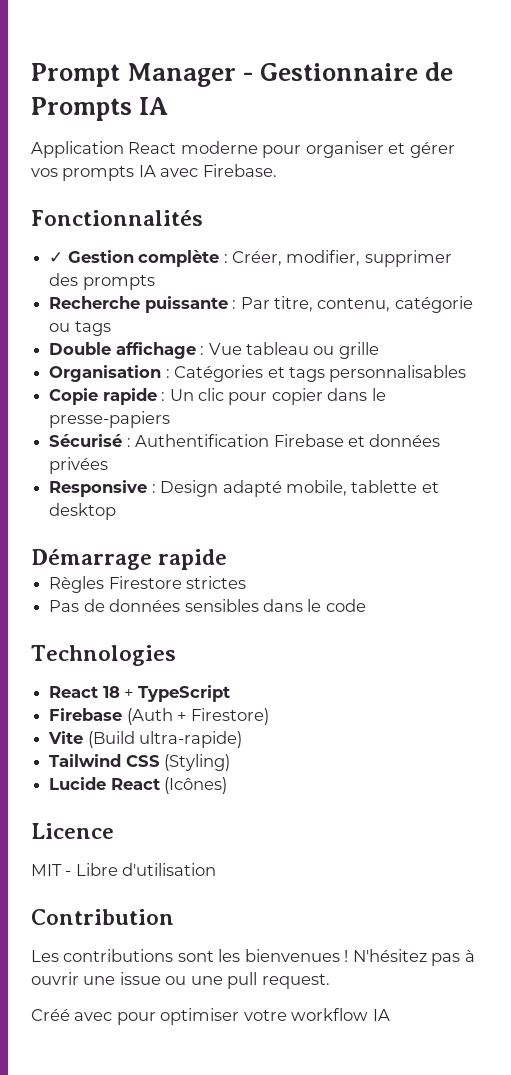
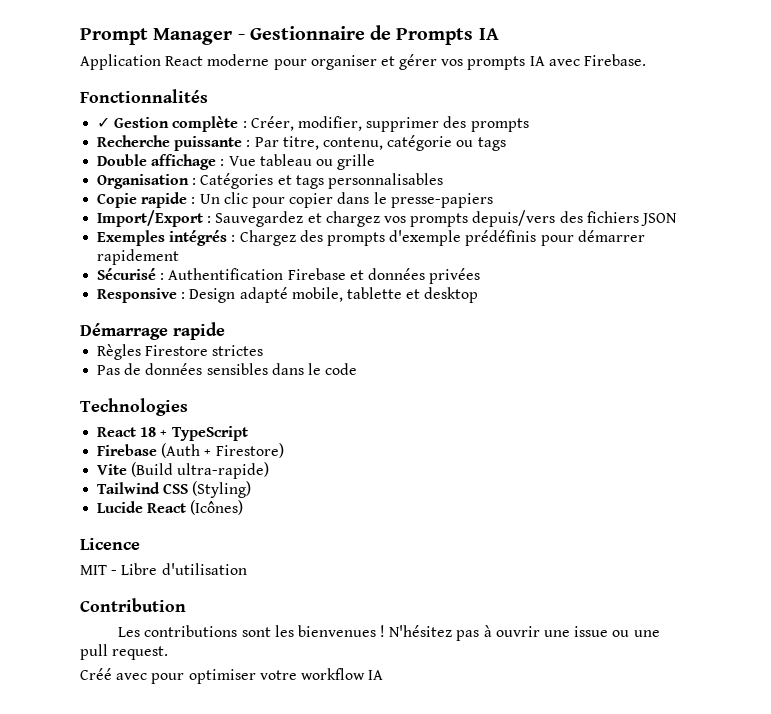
+ Import/Export : Sauvegardez et chargez vos prompts depuis/vers des fichiers JSON
+ Exemples intégrés : Chargez des prompts d'exemple prédéfinis pour démarrer rapidement

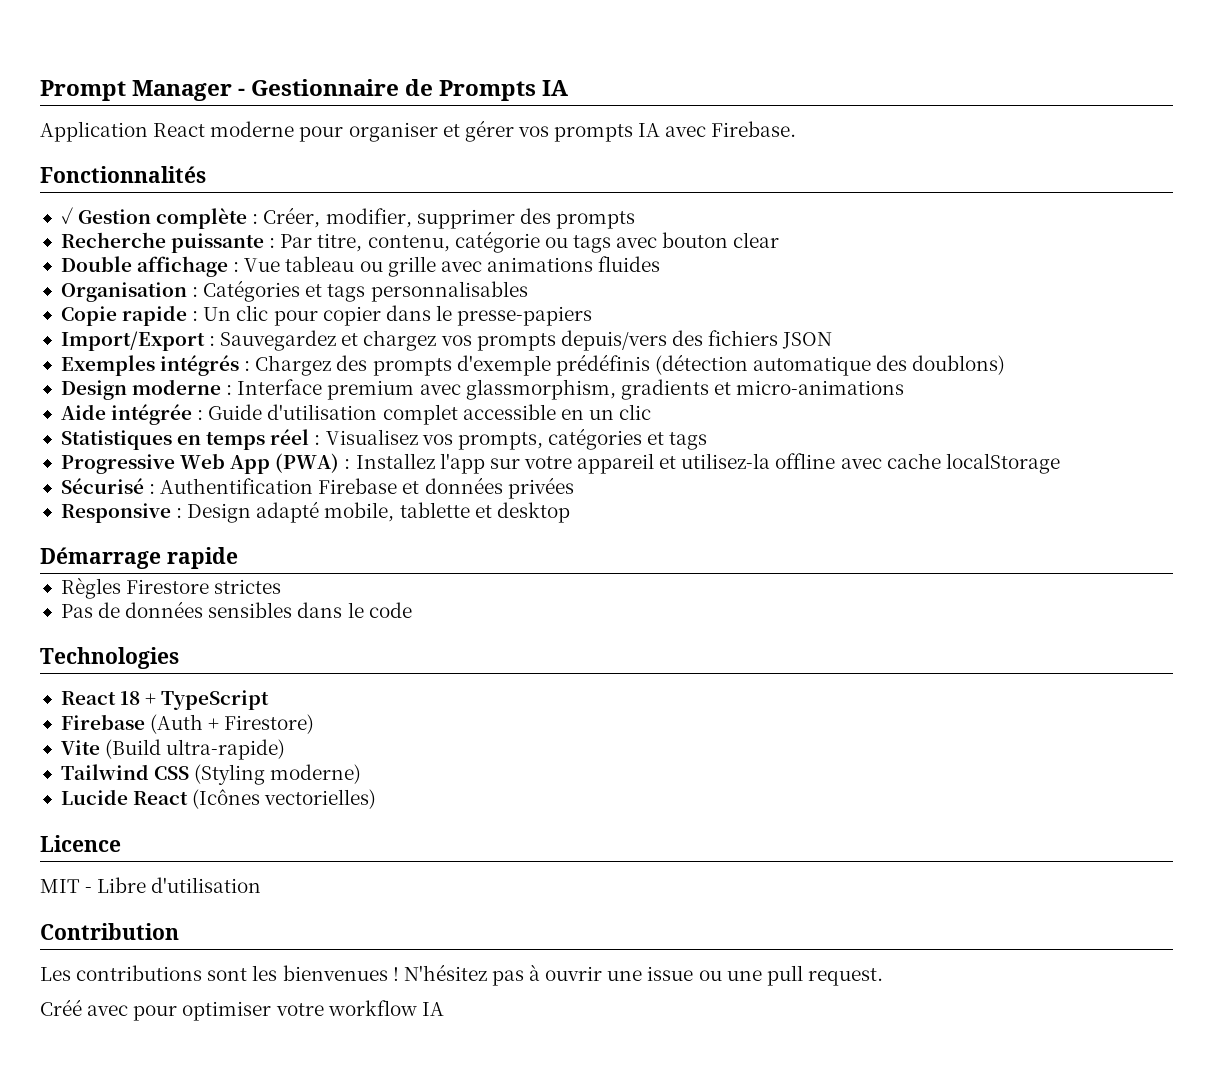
- Recherche puissante : Par titre, contenu, catégorie ou tags
+ Recherche puissante : Par titre, contenu, catégorie ou tags avec bouton clear
- Double affichage : Vue tableau ou grille
+ Double affichage : Vue tableau ou grille avec animations fluides
- Exemples intégrés : Chargez des prompts d'exemple prédéfinis pour démarrer rapidement
+ Exemples intégrés : Chargez des prompts d'exemple prédéfinis (détection automatique des doublons)
+ Design moderne : Interface premium avec glassmorphism, gradients et micro-animations
+ Aide intégrée : Guide d'utilisation complet accessible en un clic
+ Statistiques en temps réel : Visualisez vos prompts, catégories et tags
+ Progressive Web App (PWA) : Installez l'app sur votre appareil et utilisez-la offline avec cache localStorage
- Tailwind CSS (Styling)
+ Tailwind CSS (Styling moderne)
- Lucide React (Icônes)
+ Lucide React (Icônes vectorielles)

